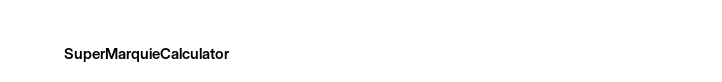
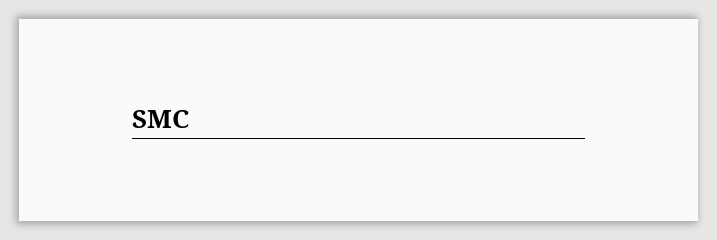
- SuperMarquieCalculator
+ SMC

